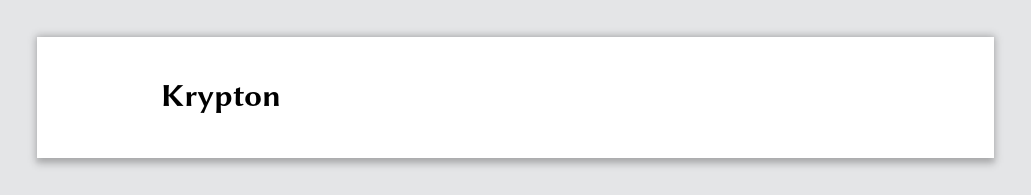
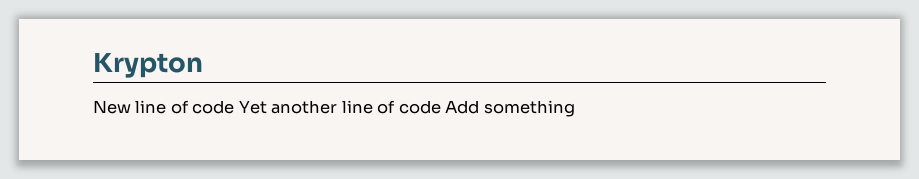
+ New line of code Yet another line of code Add something

